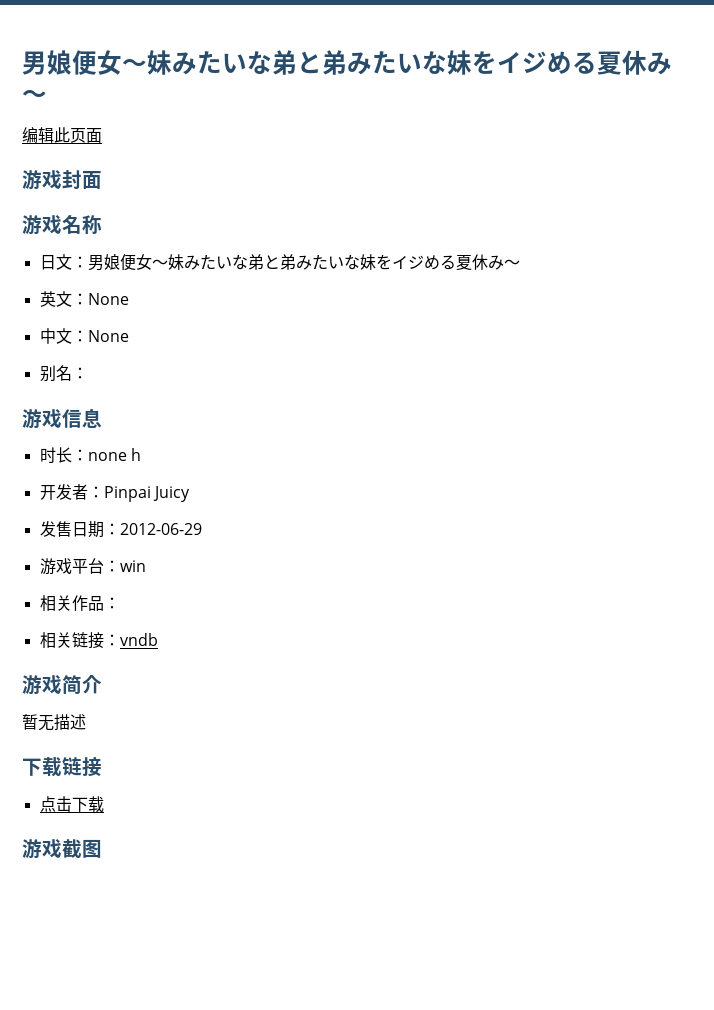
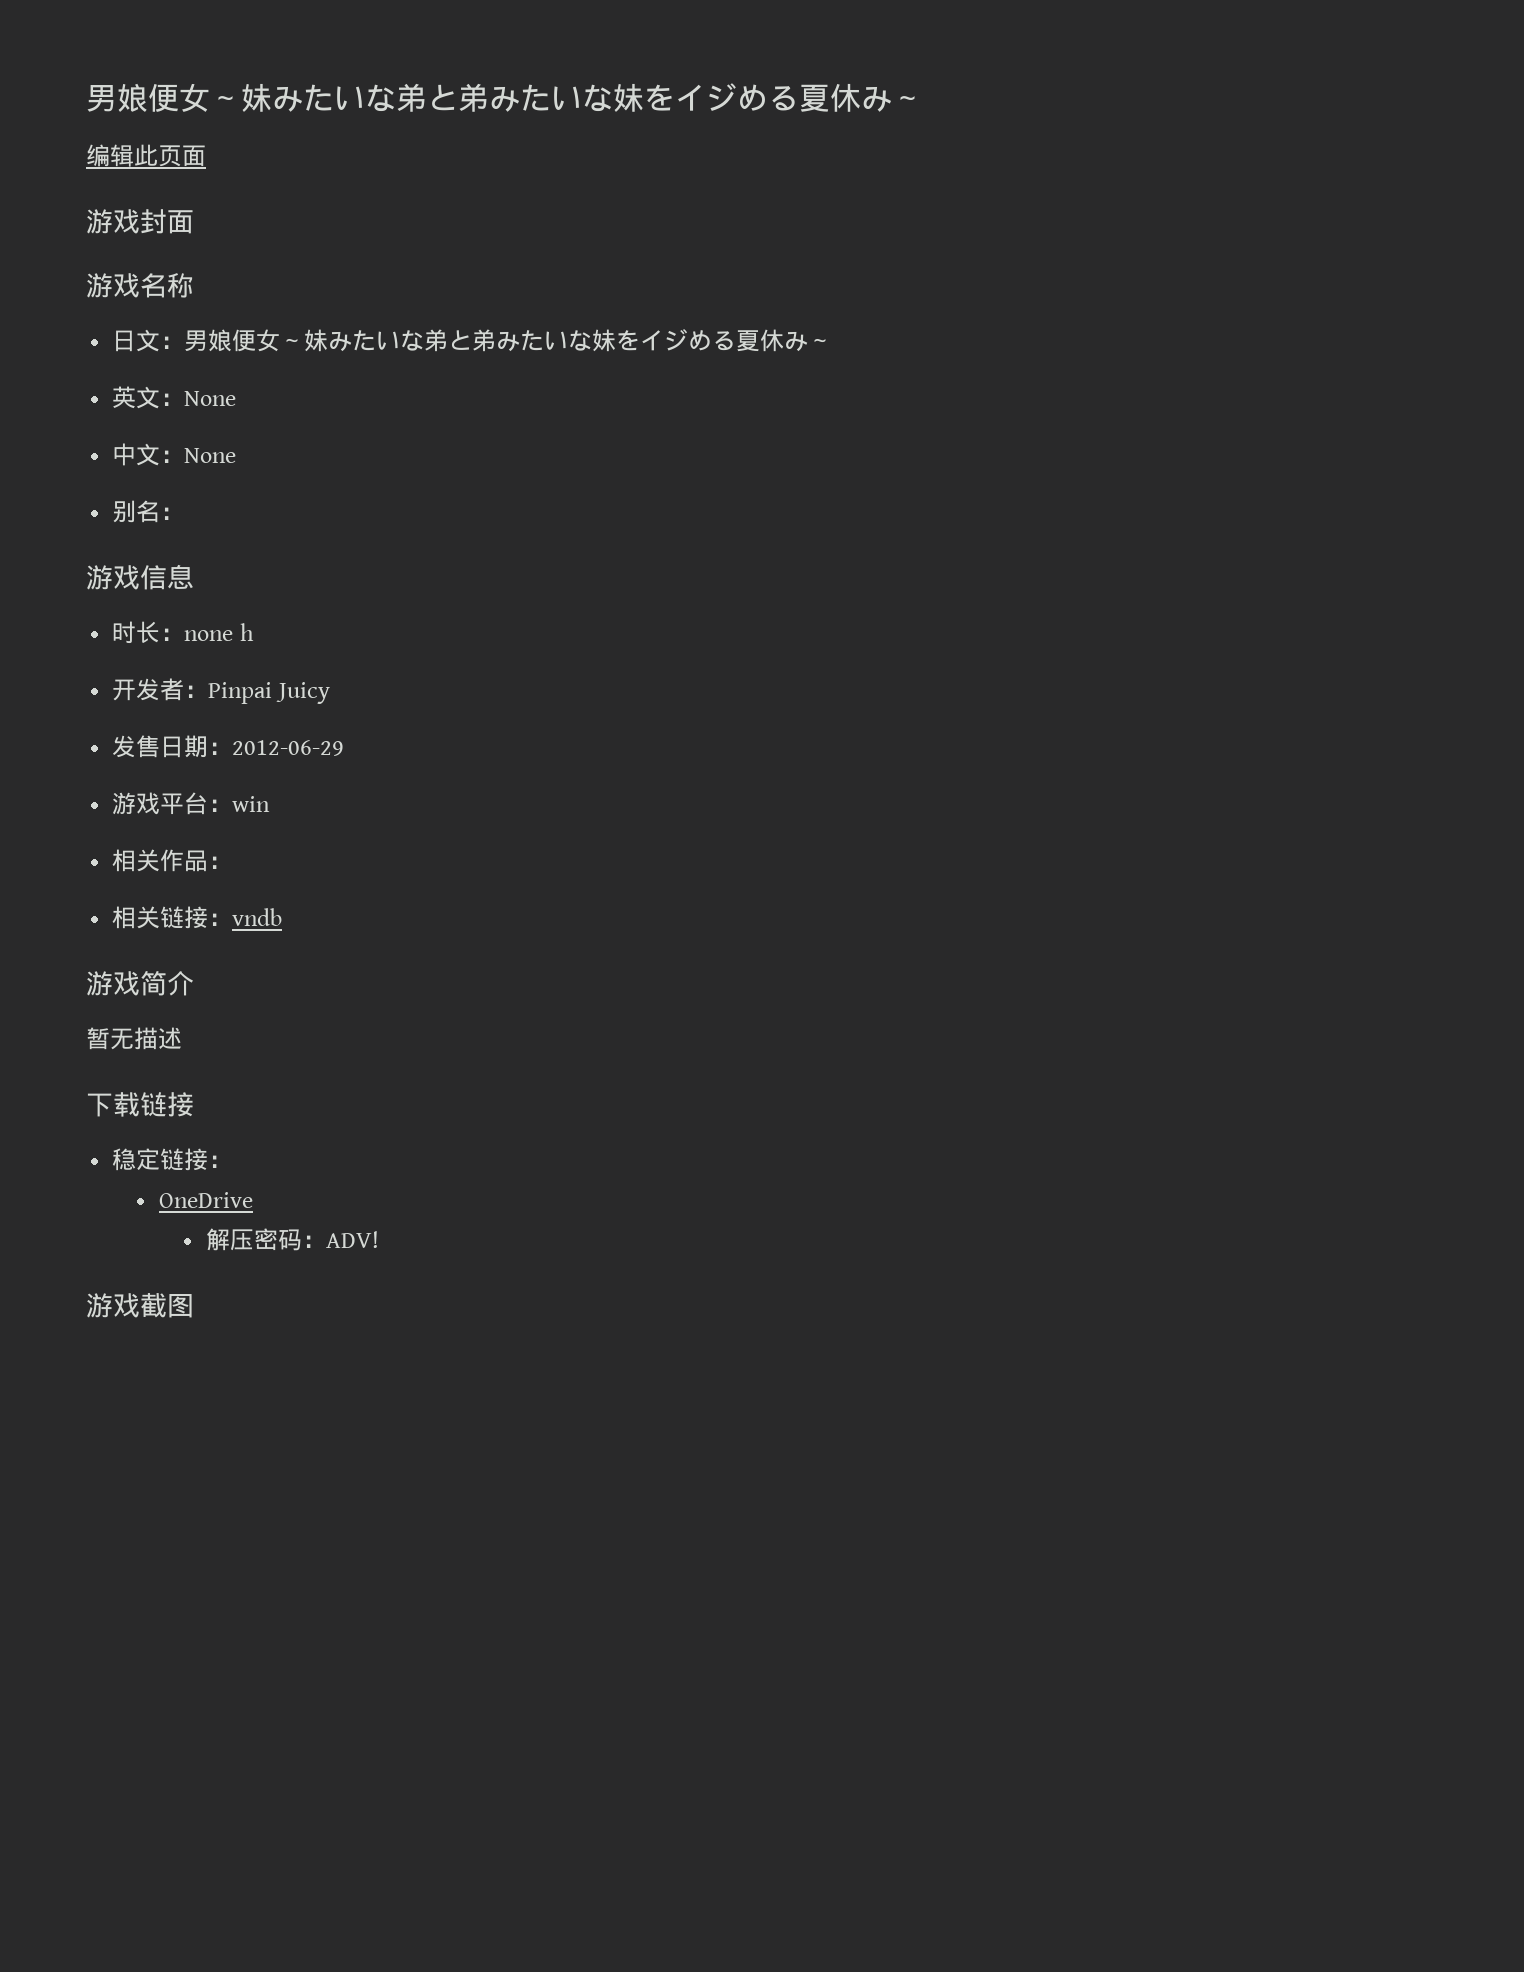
- 点击下载
+ 稳定链接：
+ OneDrive
+ 解压密码：ADV!

